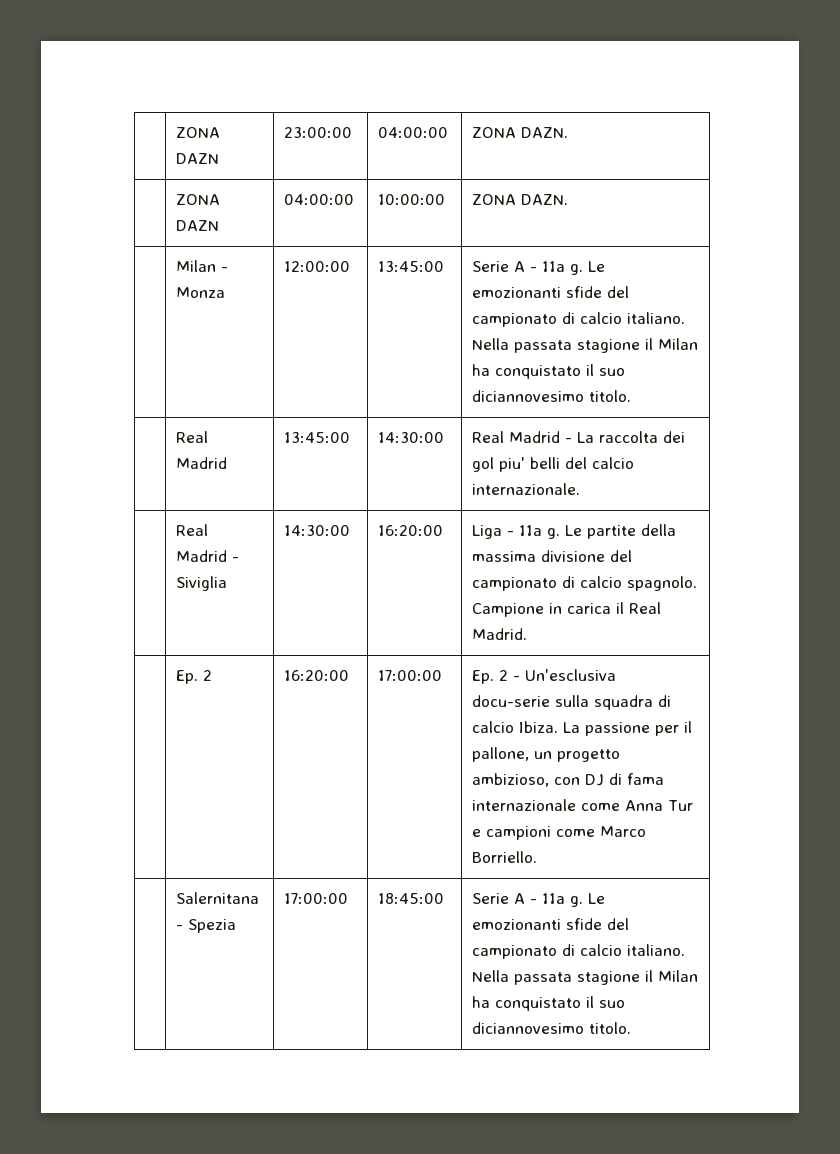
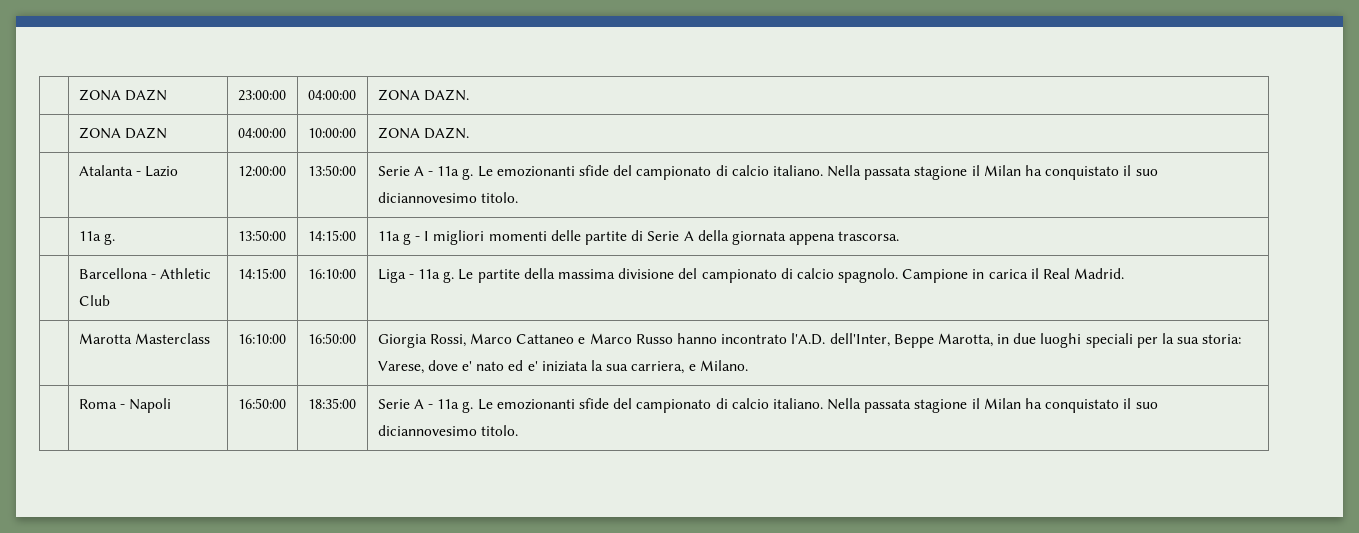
- | Milan - Monza | 12:00:00 | 13:45:00 | Serie A - 11a g. Le emozionanti sfide del campionato di calcio italiano. Nella passata stagione il Milan ha conquistato il suo diciannovesimo titolo.
+ | Atalanta - Lazio | 12:00:00 | 13:50:00 | Serie A - 11a g. Le emozionanti sfide del campionato di calcio italiano. Nella passata stagione il Milan ha conquistato il suo diciannovesimo titolo.
- | Real Madrid | 13:45:00 | 14:30:00 | Real Madrid - La raccolta dei gol piu' belli del calcio internazionale.
- | Real Madrid - Siviglia | 14:30:00 | 16:20:00 | Liga - 11a g. Le partite della massima divisione del campionato di calcio spagnolo. Campione in carica il Real Madrid.
+ | 11a g. | 13:50:00 | 14:15:00 | 11a g - I migliori momenti delle partite di Serie A della giornata appena trascorsa.
+ | Barcellona - Athletic Club | 14:15:00 | 16:10:00 | Liga - 11a g. Le partite della massima divisione del campionato di calcio spagnolo. Campione in carica il Real Madrid.
- | Ep. 2 | 16:20:00 | 17:00:00 | Ep. 2 - Un'esclusiva docu-serie sulla squadra di calcio Ibiza. La passione per il pallone, un progetto ambizioso, con DJ di fama internazionale come Anna Tur e campioni come Marco Borriello.
- | Salernitana - Spezia | 17:00:00 | 18:45:00 | Serie A - 11a g. Le emozionanti sfide del campionato di calcio italiano. Nella passata stagione il Milan ha conquistato il suo diciannovesimo titolo.
+ | Marotta Masterclass | 16:10:00 | 16:50:00 | Giorgia Rossi, Marco Cattaneo e Marco Russo hanno incontrato l'A.D. dell'Inter, Beppe Marotta, in due luoghi speciali per la sua storia: Varese, dove e' nato ed e' iniziata la sua carriera, e Milano.
+ | Roma - Napoli | 16:50:00 | 18:35:00 | Serie A - 11a g. Le emozionanti sfide del campionato di calcio italiano. Nella passata stagione il Milan ha conquistato il suo diciannovesimo titolo.

